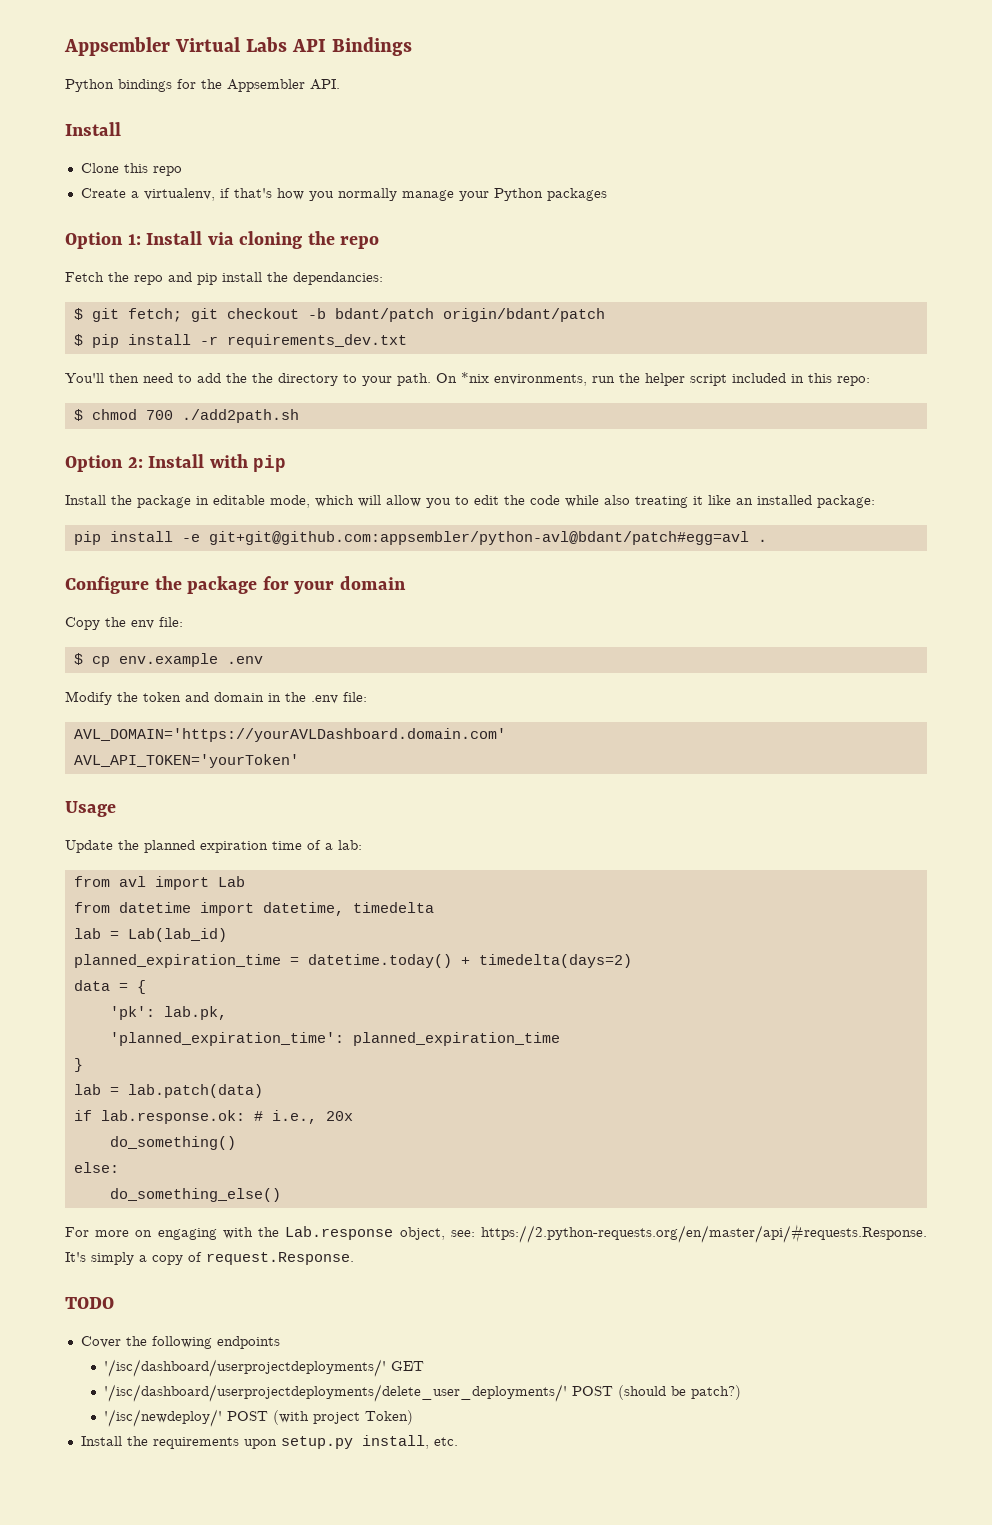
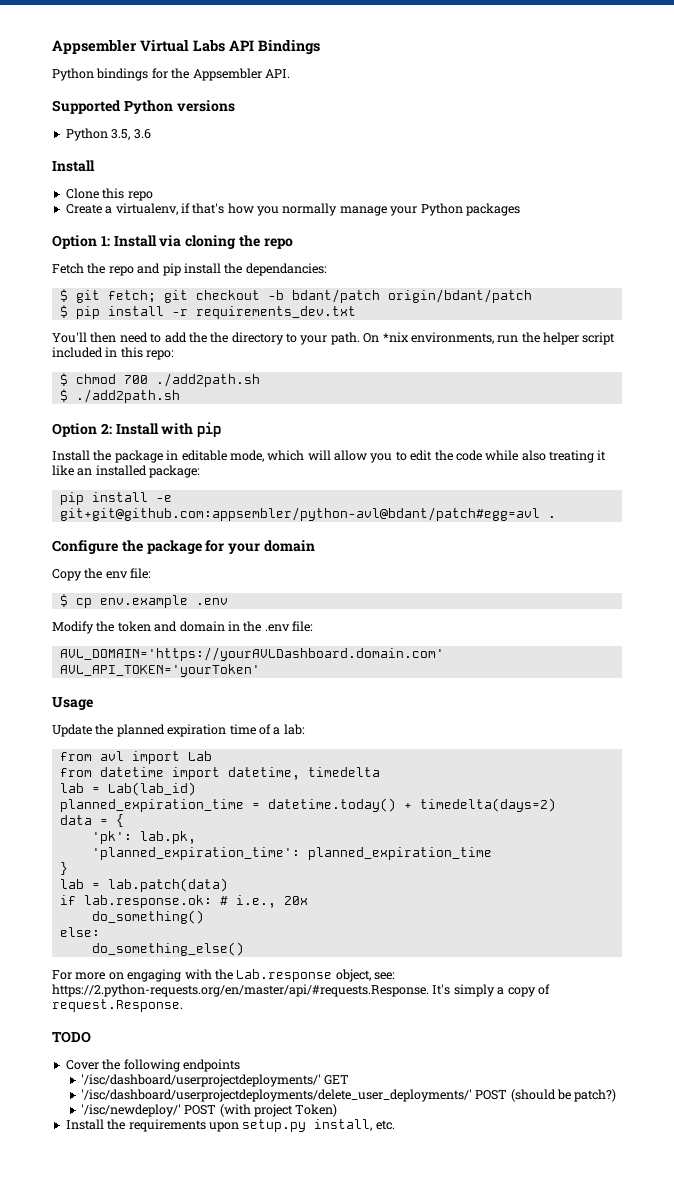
+ Supported Python versions
+ Python 3.5, 3.6
+ $ ./add2path.sh

